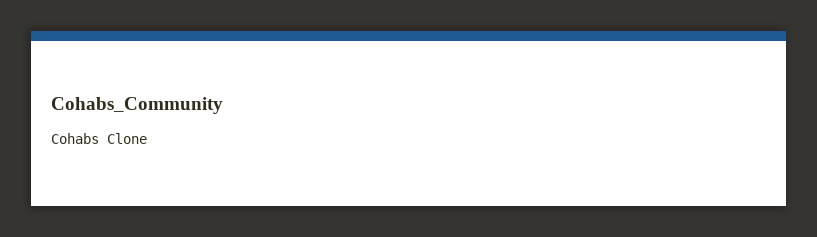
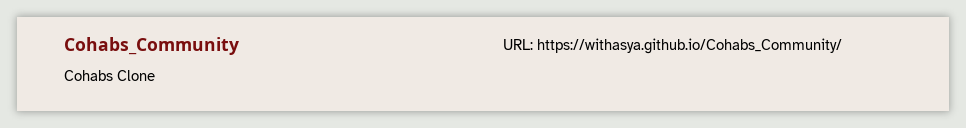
+ URL: https://withasya.github.io/Cohabs_Community/

